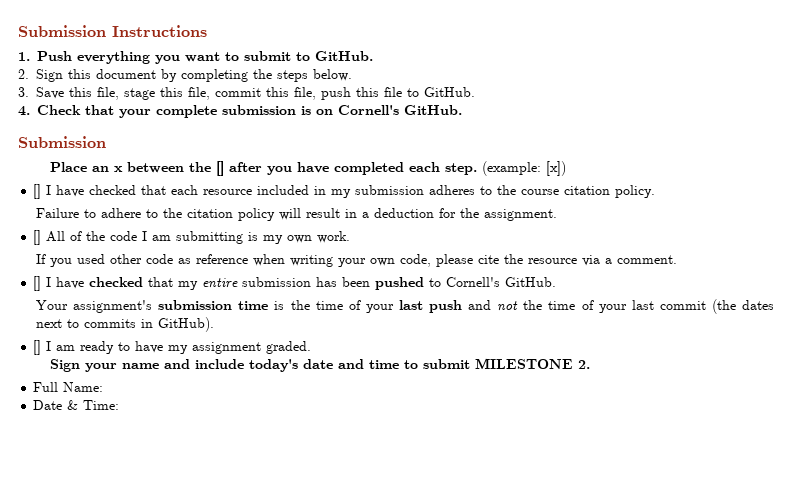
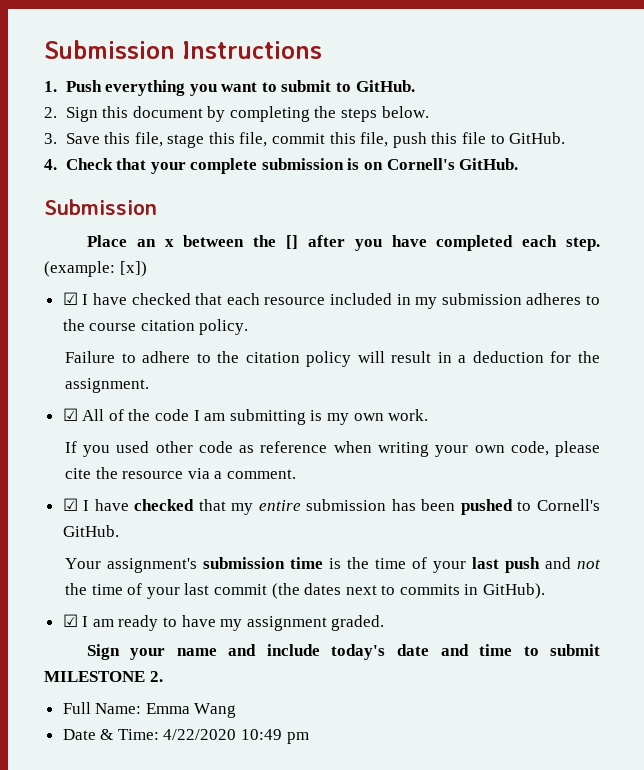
- [] I have checked that each resource included in my submission adheres to the course citation policy.
+ ☑ I have checked that each resource included in my submission adheres to the course citation policy.
- [] All of the code I am submitting is my own work.
+ ☑ All of the code I am submitting is my own work.
- [] I have checked that my entire submission has been pushed to Cornell's GitHub.
+ ☑ I have checked that my entire submission has been pushed to Cornell's GitHub.
- [] I am ready to have my assignment graded.
+ ☑ I am ready to have my assignment graded.
- Full Name:
+ Full Name: Emma Wang
- Date & Time:
+ Date & Time: 4/22/2020 10:49 pm

